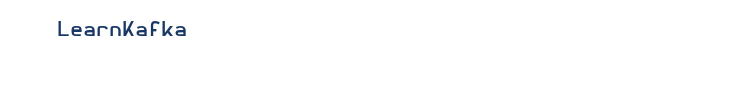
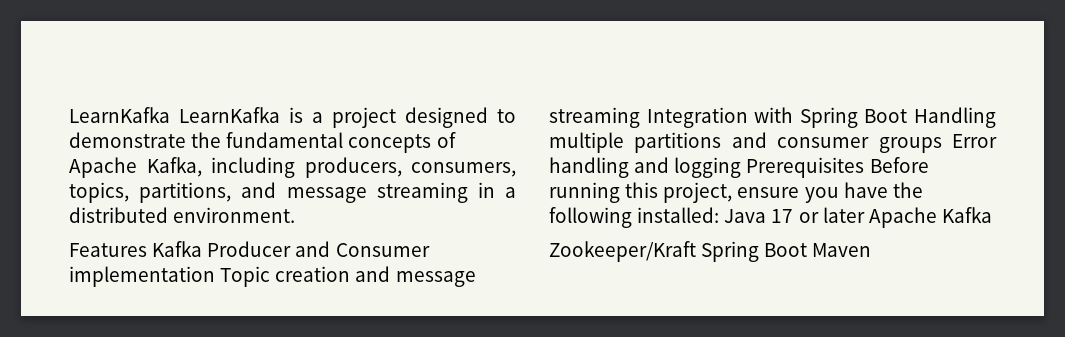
- LearnKafka
+ LearnKafka LearnKafka is a project designed to demonstrate the fundamental concepts of Apache Kafka, including producers, consumers, topics, partitions, and message streaming in a distributed environment.
+ Features Kafka Producer and Consumer implementation Topic creation and message streaming Integration with Spring Boot Handling multiple partitions and consumer groups Error handling and logging Prerequisites Before running this project, ensure you have the following installed: Java 17 or later Apache Kafka
+ Zookeeper/Kraft Spring Boot Maven

